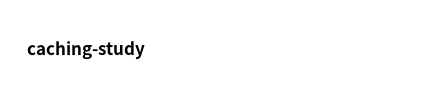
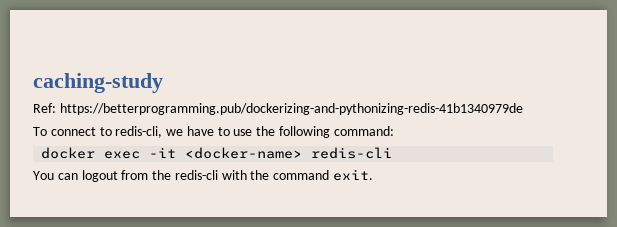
+ Ref: https://betterprogramming.pub/dockerizing-and-pythonizing-redis-41b1340979de
+ To connect to redis-cli, we have to use the following command:
+ docker exec -it <docker-name> redis-cli
+ You can logout from the redis-cli with the command exit.

